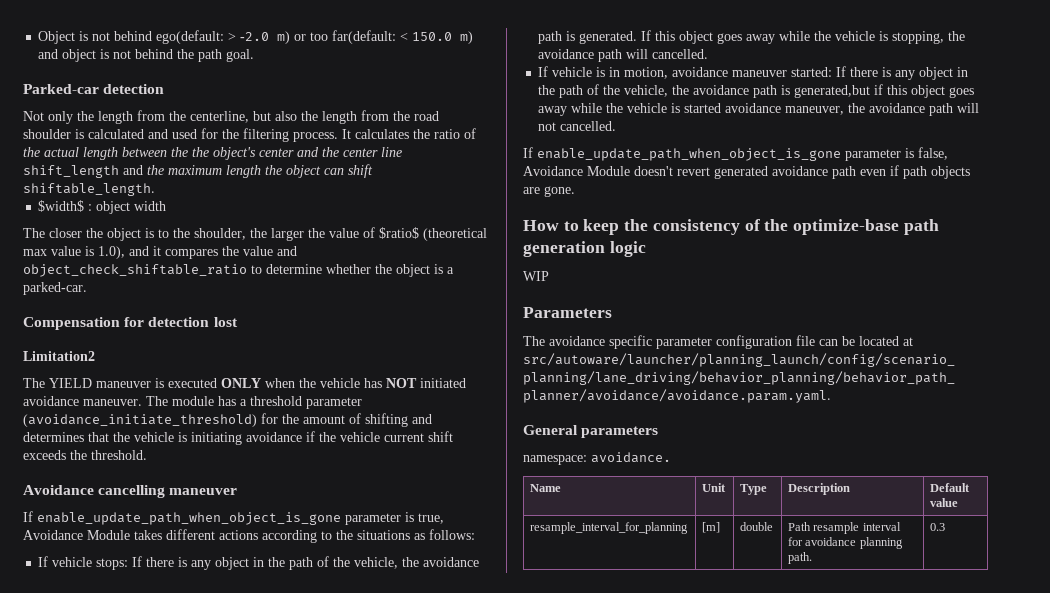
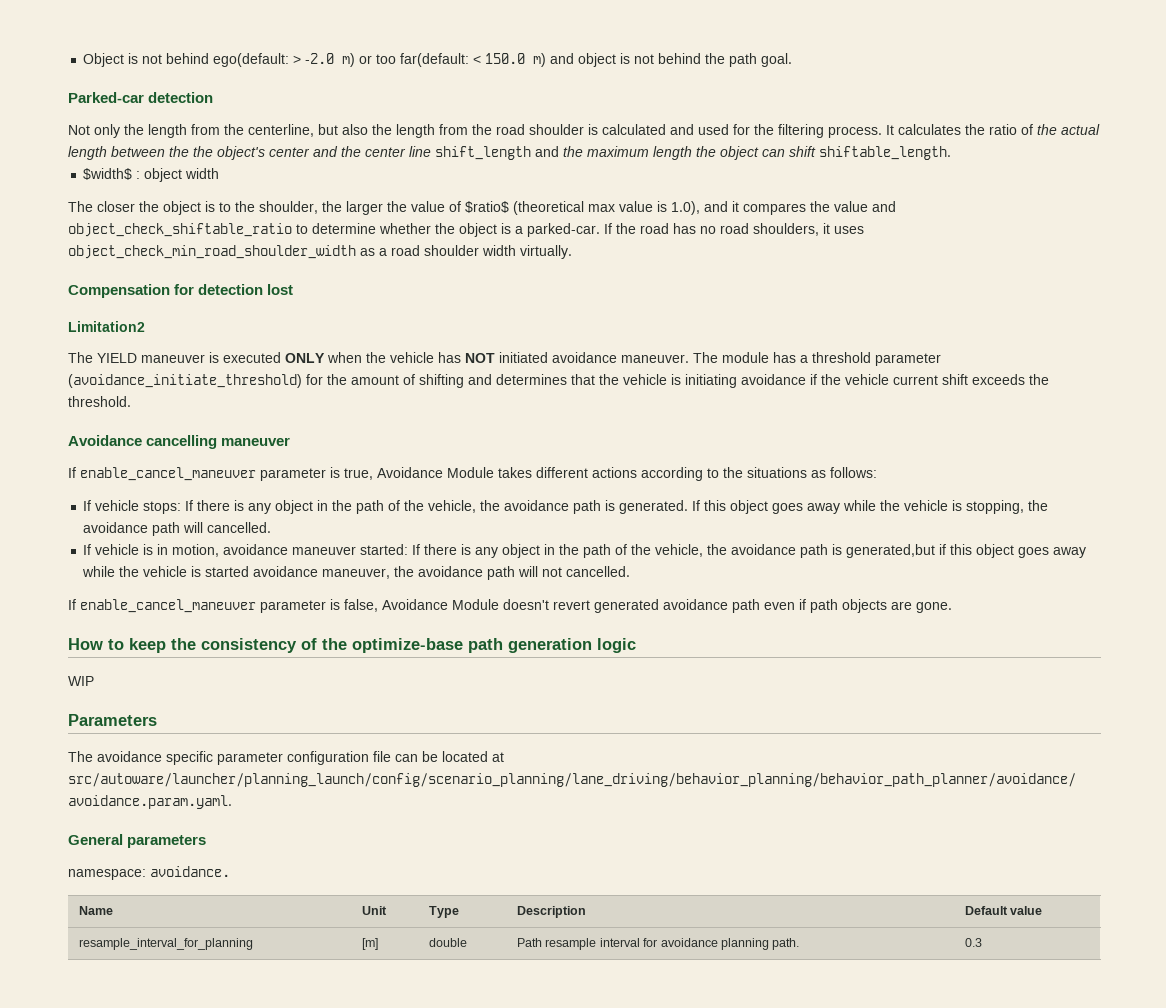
+ If the road has no road shoulders, it uses object_check_min_road_shoulder_width as a road shoulder width virtually.
- If enable_update_path_when_object_is_gone parameter is true, Avoidance Module takes different actions according to the situations as follows:
+ If enable_cancel_maneuver parameter is true, Avoidance Module takes different actions according to the situations as follows:
- If enable_update_path_when_object_is_gone parameter is false, Avoidance Module doesn't revert generated avoidance path even if path objects are gone.
+ If enable_cancel_maneuver parameter is false, Avoidance Module doesn't revert generated avoidance path even if path objects are gone.

